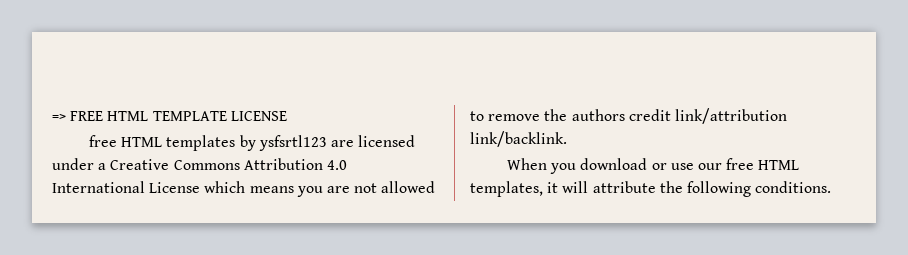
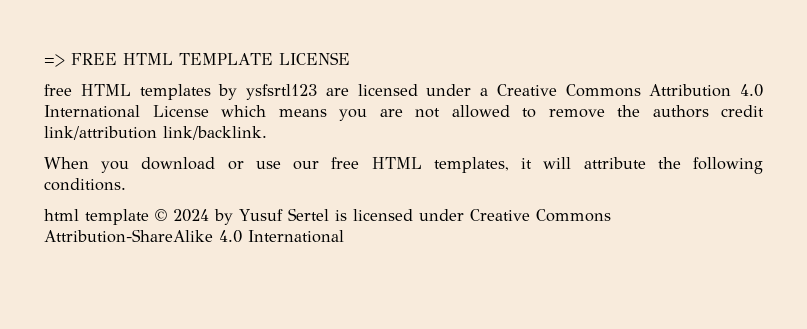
+ html template © 2024 by Yusuf Sertel is licensed under Creative Commons Attribution-ShareAlike 4.0 International

